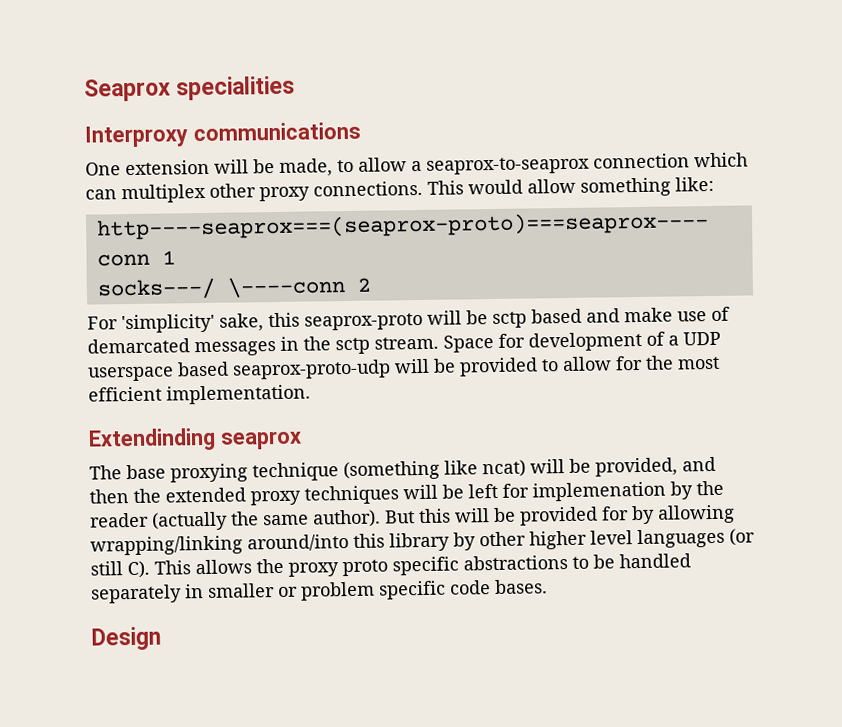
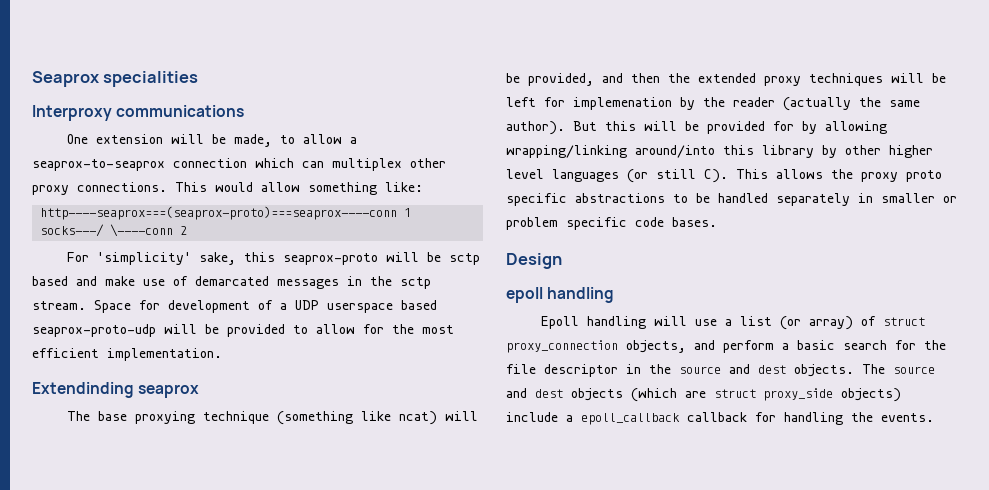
+ epoll handling
+ Epoll handling will use a list (or array) of struct proxy_connection objects, and perform a basic search for the file descriptor in the source and dest objects. The source and dest objects (which are struct proxy_side objects) include a epoll_callback callback for handling the events.

